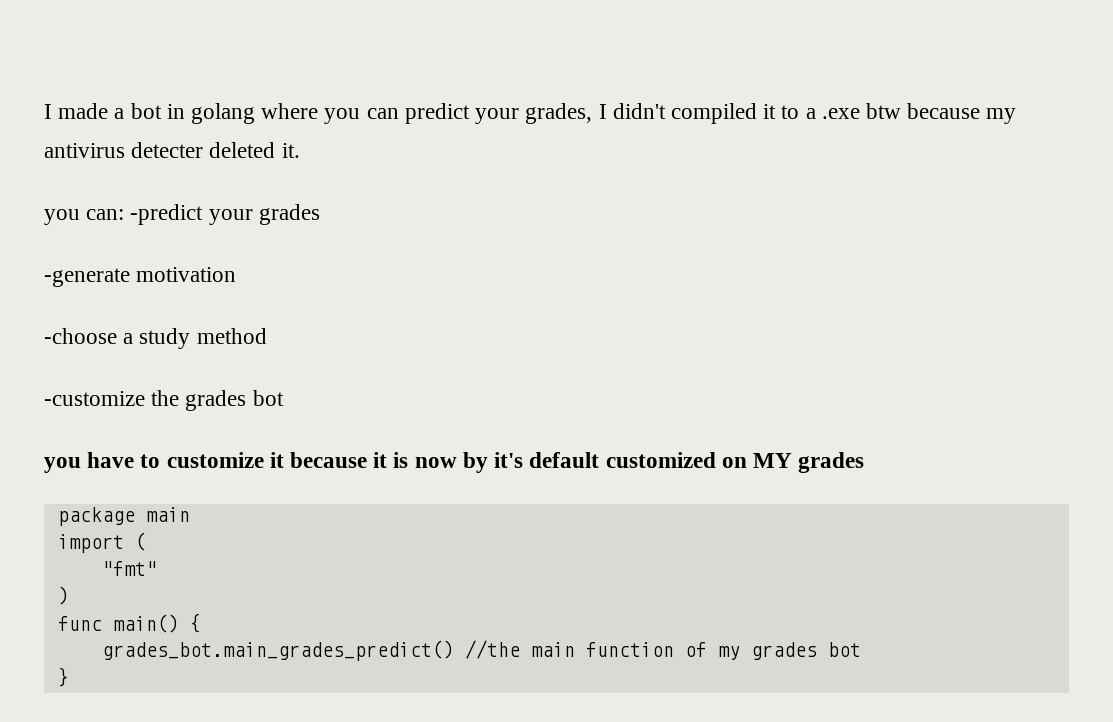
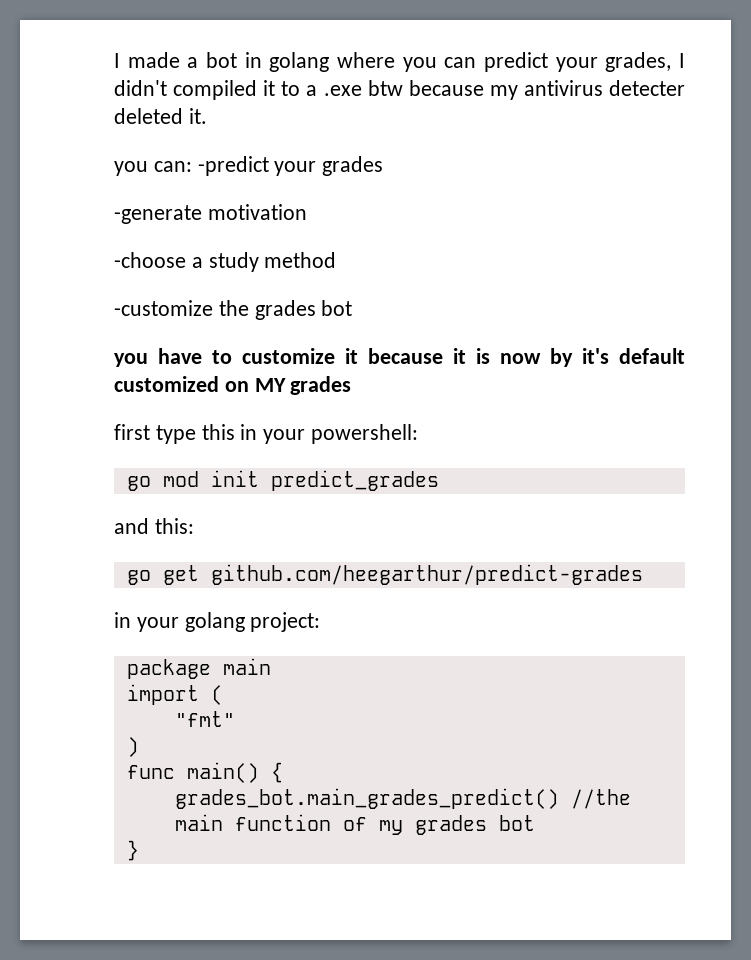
+ first type this in your powershell:
+ go mod init predict_grades
+ and this:
+ go get github.com/heegarthur/predict-grades
+ in your golang project:

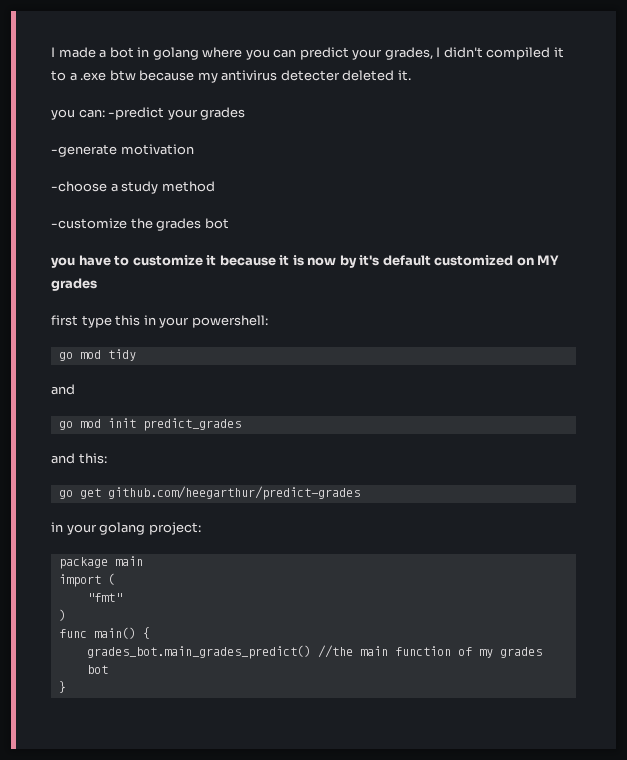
+ go mod tidy
+ and

